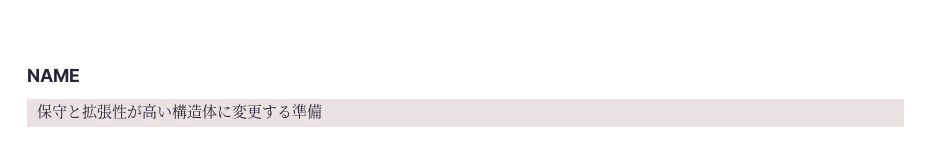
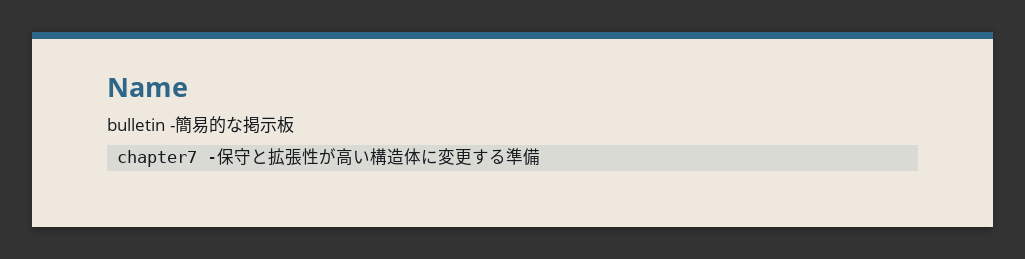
- NAME
- 保守と拡張性が高い構造体に変更する準備
+ Name
+ bulletin -簡易的な掲示板
+ chapter7 -保守と拡張性が高い構造体に変更する準備

